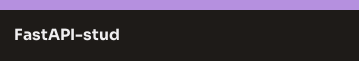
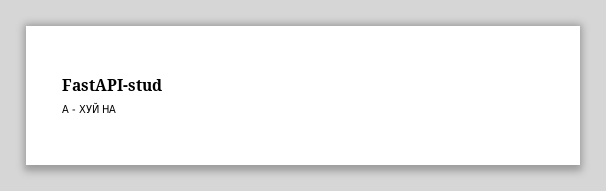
+ А - ХУЙ НА

